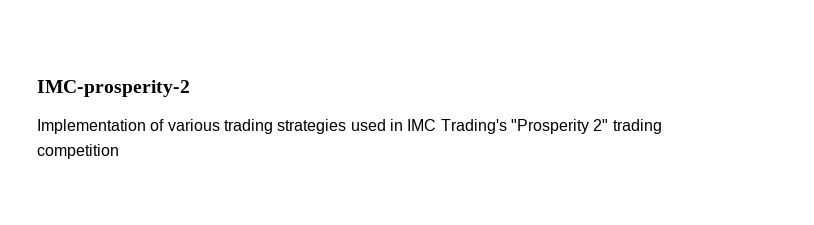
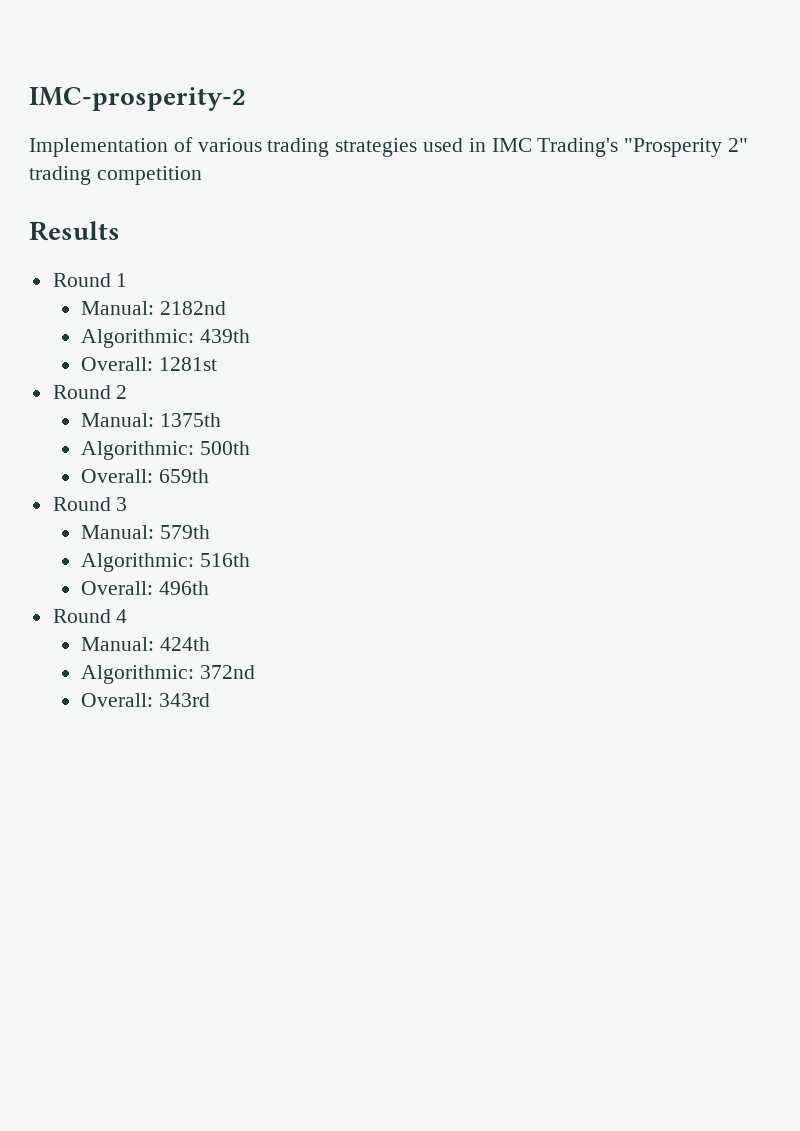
+ Results
+ Round 1
+ Manual: 2182nd
+ Algorithmic: 439th
+ Overall: 1281st
+ Round 2
+ Manual: 1375th
+ Algorithmic: 500th
+ Overall: 659th
+ Round 3
+ Manual: 579th
+ Algorithmic: 516th
+ Overall: 496th
+ Round 4
+ Manual: 424th
+ Algorithmic: 372nd
+ Overall: 343rd

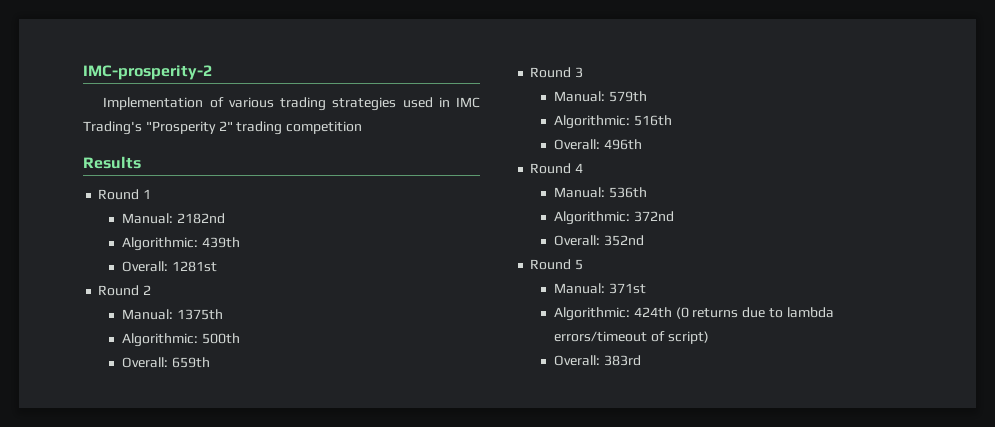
- Manual: 424th
+ Manual: 536th
- Overall: 343rd
+ Overall: 352nd
+ Round 5
+ Manual: 371st
+ Algorithmic: 424th (0 returns due to lambda errors/timeout of script)
+ Overall: 383rd

